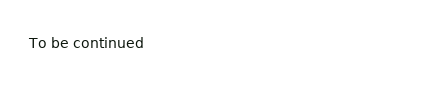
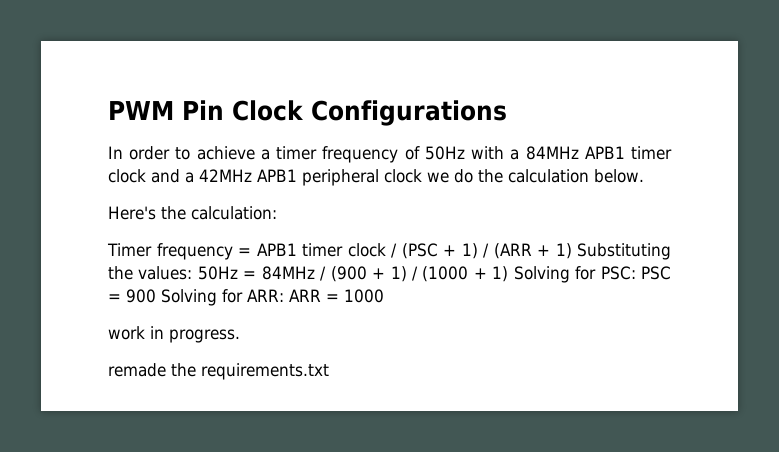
- To be continued
+ PWM Pin Clock Configurations
+ In order to achieve a timer frequency of 50Hz with a 84MHz APB1 timer clock and a 42MHz APB1 peripheral clock we do the calculation below.
+ Here's the calculation:
+ Timer frequency = APB1 timer clock / (PSC + 1) / (ARR + 1) Substituting the values: 50Hz = 84MHz / (900 + 1) / (1000 + 1) Solving for PSC: PSC = 900 Solving for ARR: ARR = 1000
+ work in progress.
+ remade the requirements.txt

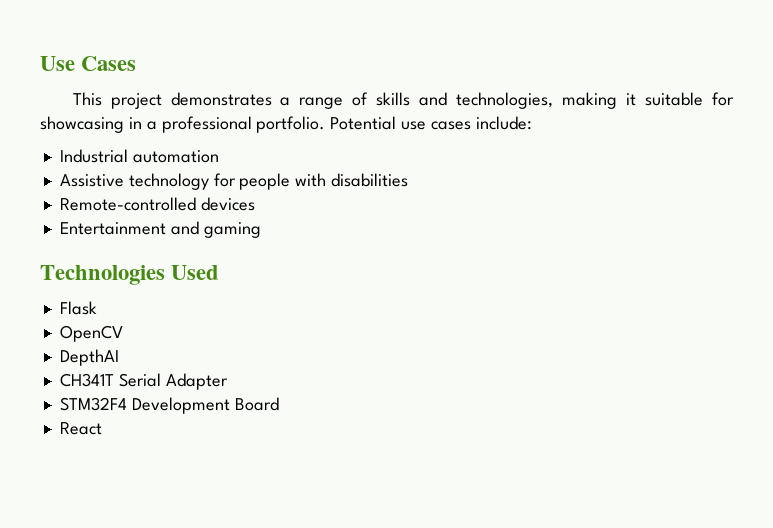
- PWM Pin Clock Configurations
- In order to achieve a timer frequency of 50Hz with a 84MHz APB1 timer clock and a 42MHz APB1 peripheral clock we do the calculation below.
- Here's the calculation:
- Timer frequency = APB1 timer clock / (PSC + 1) / (ARR + 1) Substituting the values: 50Hz = 84MHz / (900 + 1) / (1000 + 1) Solving for PSC: PSC = 900 Solving for ARR: ARR = 1000
- work in progress.
- remade the requirements.txt
+ Use Cases
+ This project demonstrates a range of skills and technologies, making it suitable for showcasing in a professional portfolio. Potential use cases include:
+ Industrial automation
+ Assistive technology for people with disabilities
+ Remote-controlled devices
+ Entertainment and gaming
+ Technologies Used
+ Flask
+ OpenCV
+ DepthAI
+ CH341T Serial Adapter
+ STM32F4 Development Board
+ React

